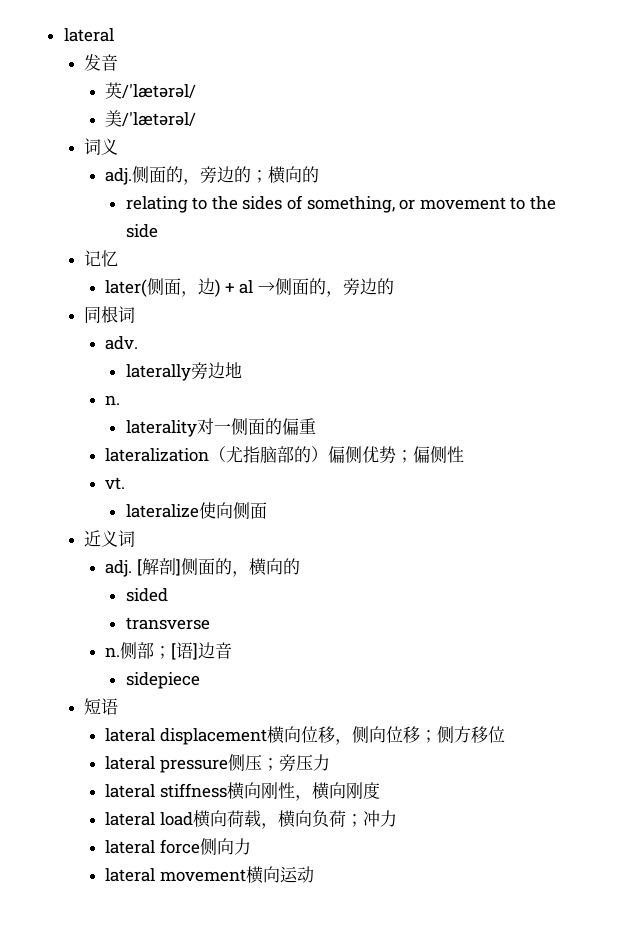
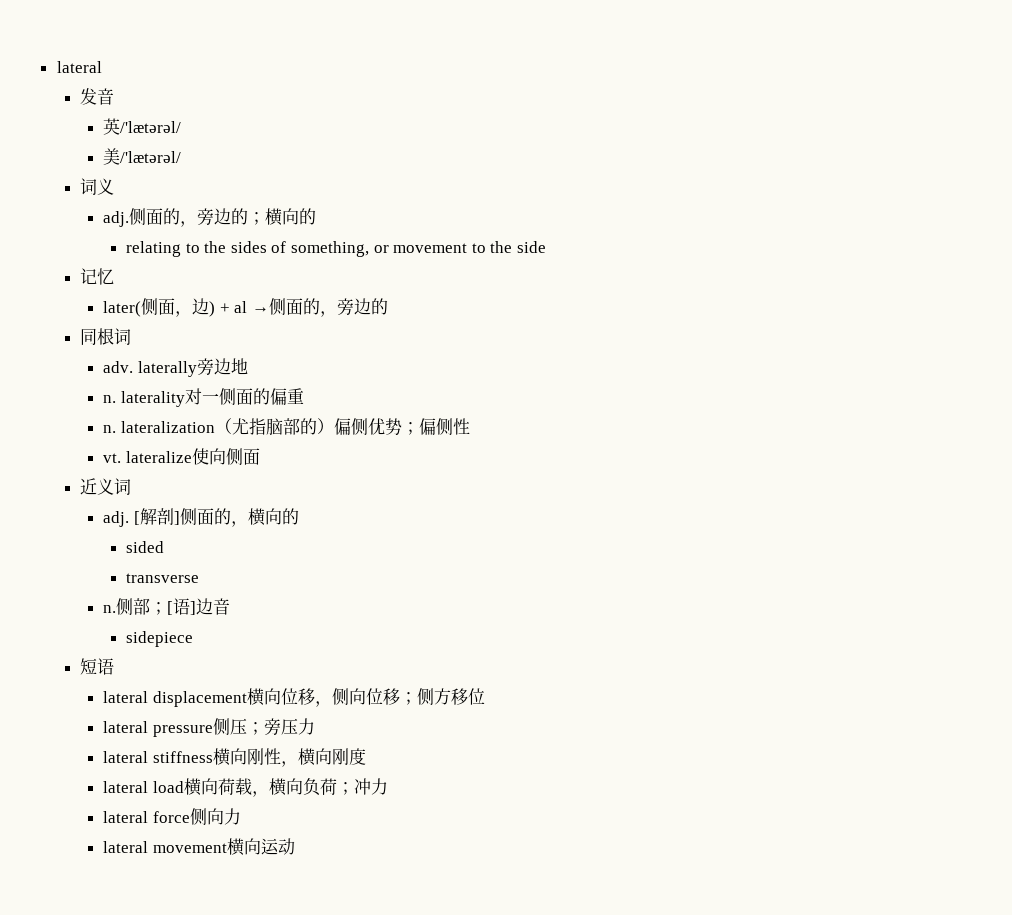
- adv.
- laterally旁边地
- n.
- laterality对一侧面的偏重
+ adv. laterally旁边地
+ n. laterality对一侧面的偏重
- lateralization（尤指脑部的）偏侧优势；偏侧性
+ n. lateralization（尤指脑部的）偏侧优势；偏侧性
- vt.
- lateralize使向侧面
+ vt. lateralize使向侧面

